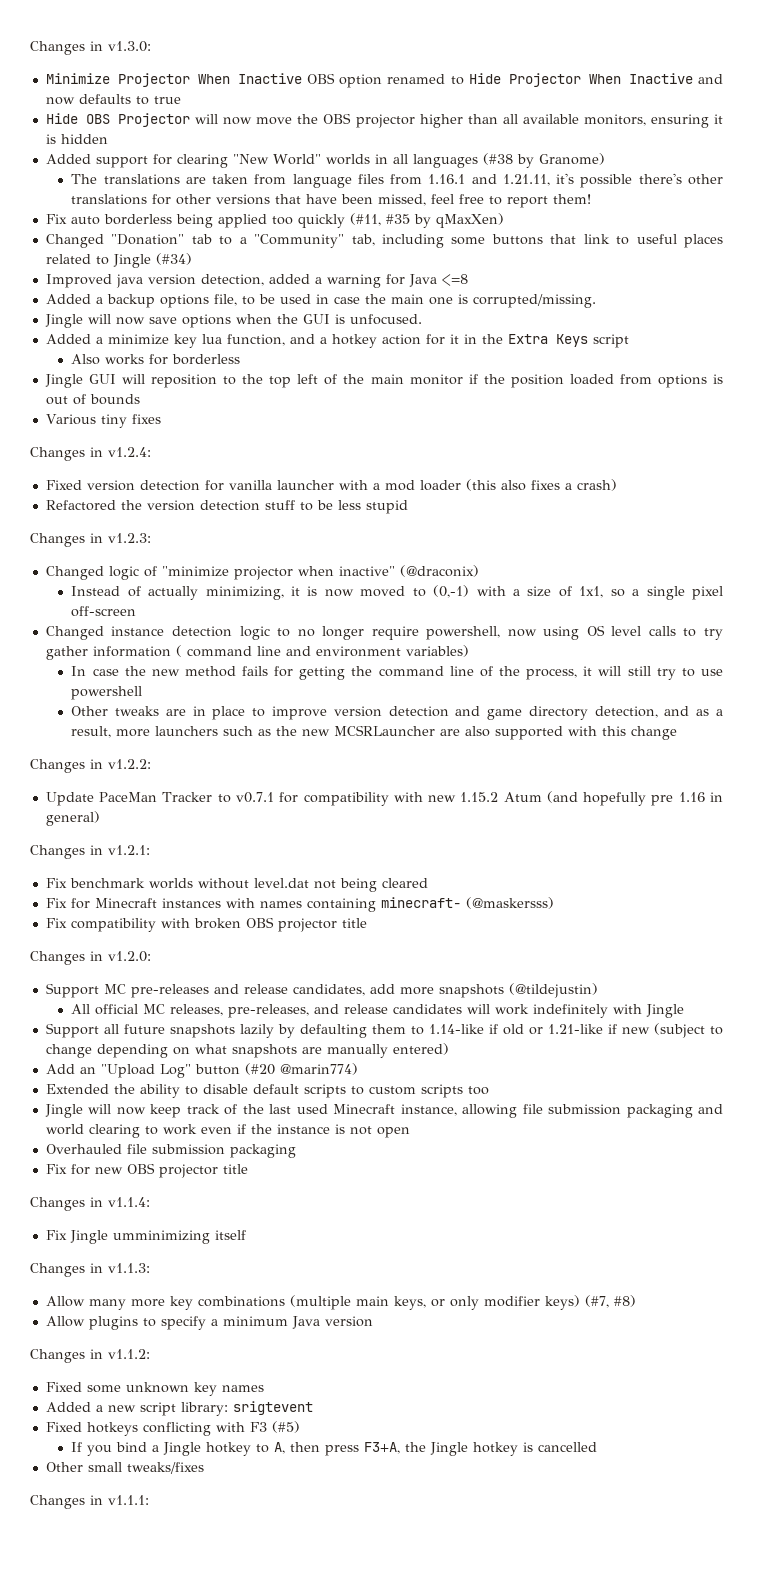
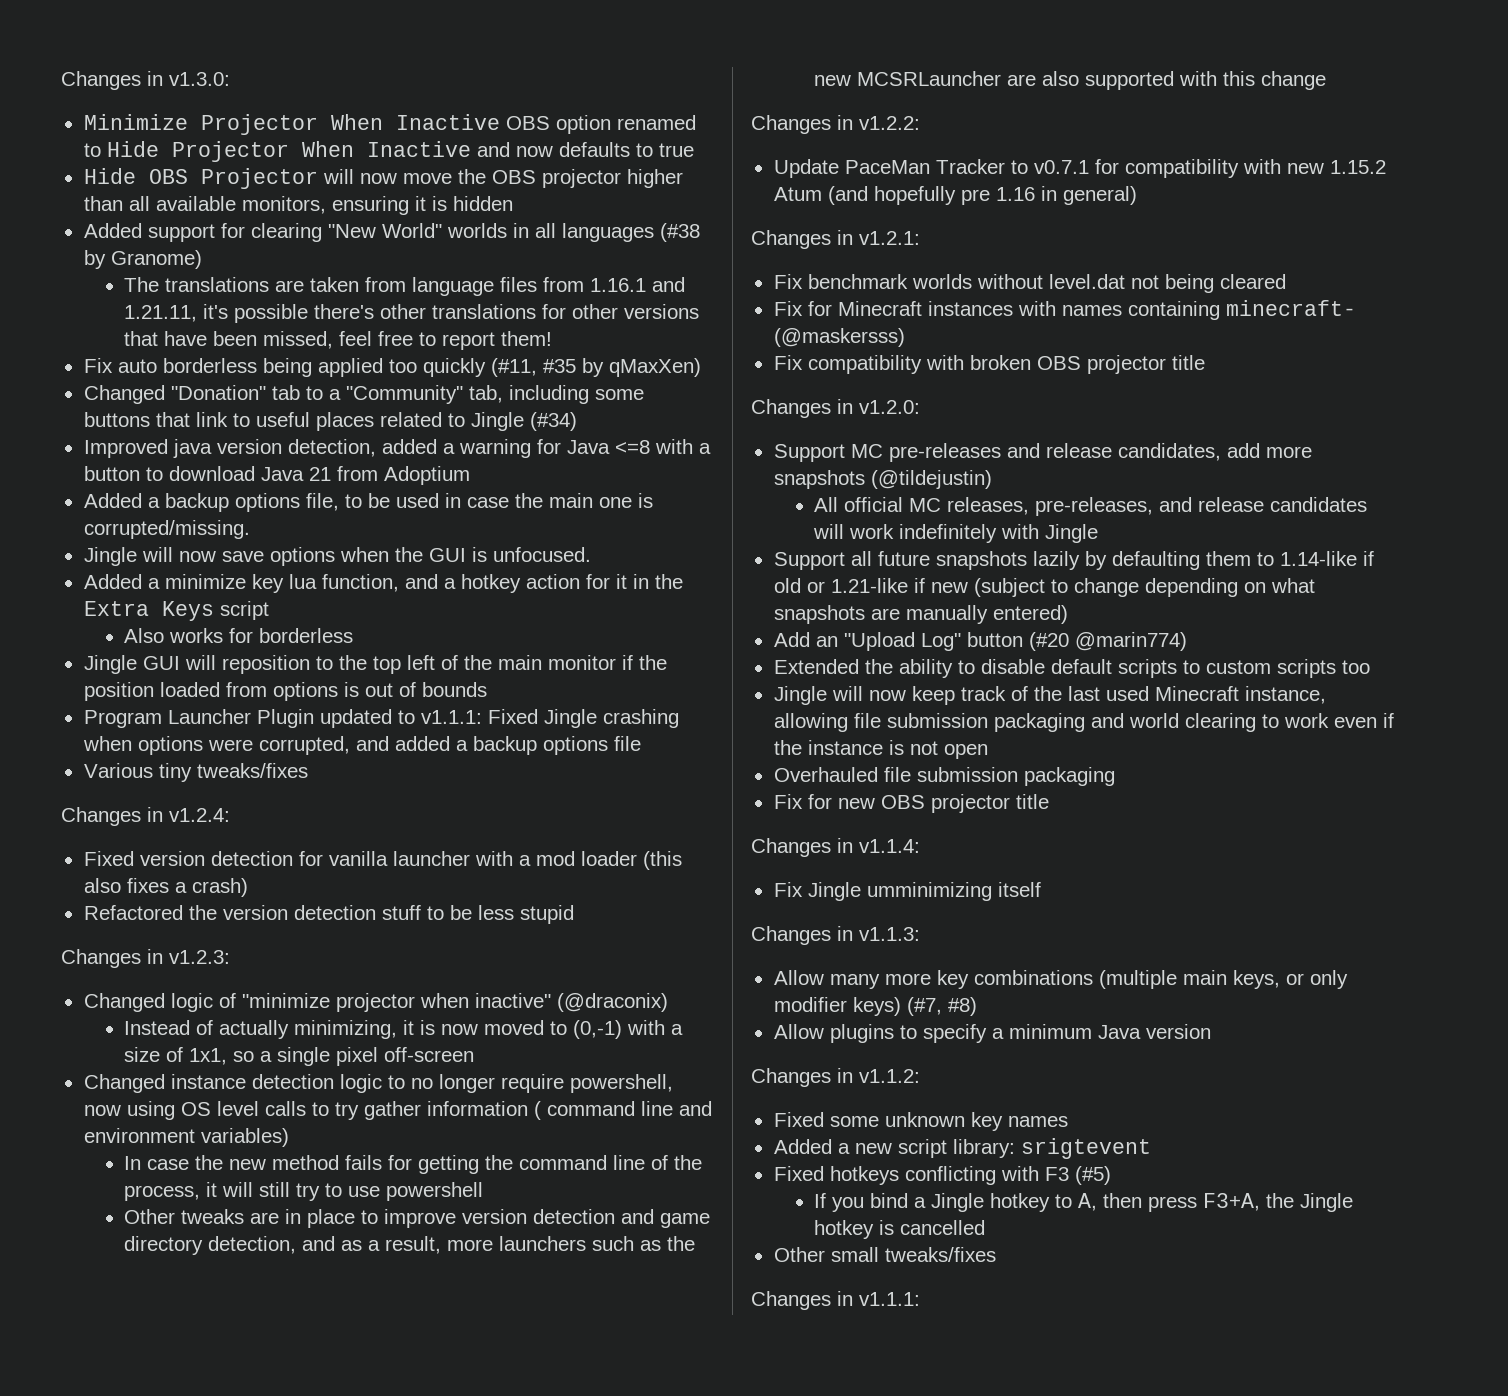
- Improved java version detection, added a warning for Java <=8
+ Improved java version detection, added a warning for Java <=8 with a button to download Java 21 from Adoptium
+ Program Launcher Plugin updated to v1.1.1: Fixed Jingle crashing when options were corrupted, and added a backup options file
- Various tiny fixes
+ Various tiny tweaks/fixes

